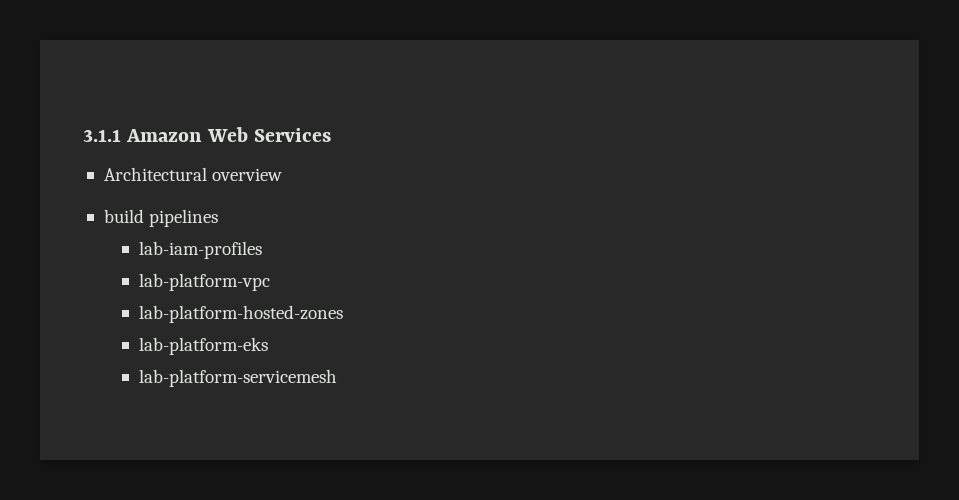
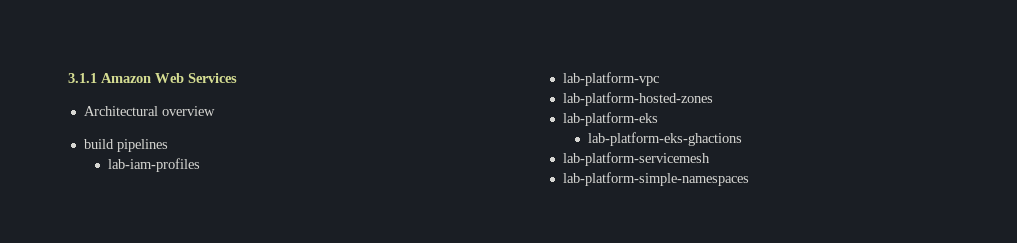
+ lab-platform-eks-ghactions
+ lab-platform-simple-namespaces

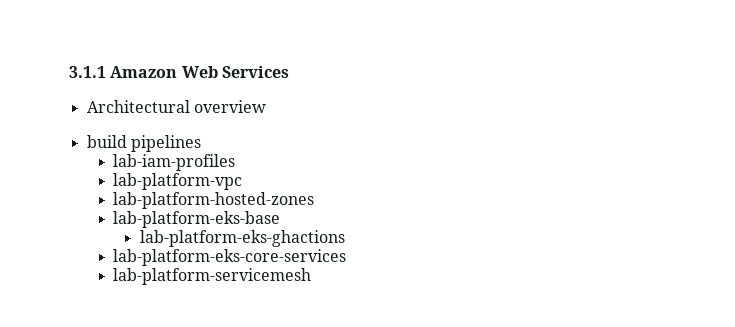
- lab-platform-eks
+ lab-platform-eks-base
+ lab-platform-eks-core-services
- lab-platform-simple-namespaces

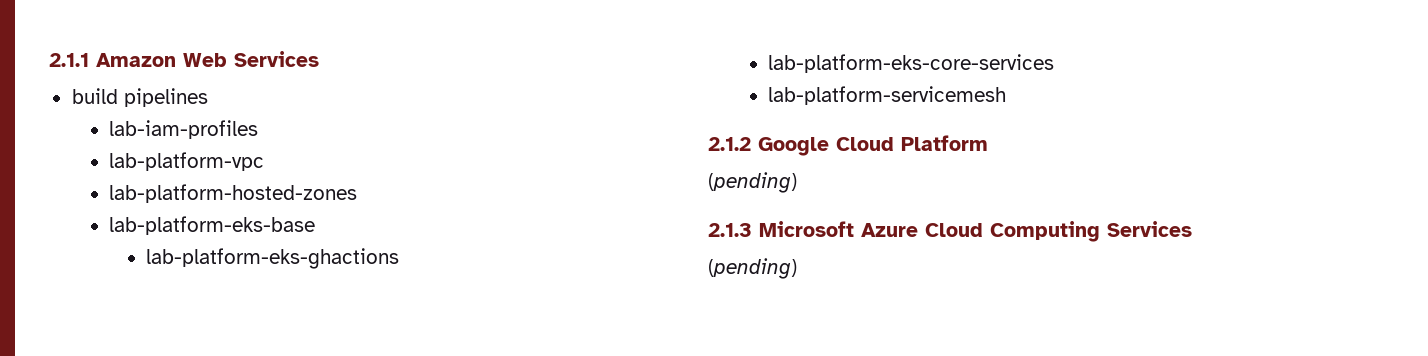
- 3.1.1 Amazon Web Services
+ 2.1.1 Amazon Web Services
- Architectural overview
+ 2.1.2 Google Cloud Platform
+ (pending)
+ 2.1.3 Microsoft Azure Cloud Computing Services
+ (pending)

